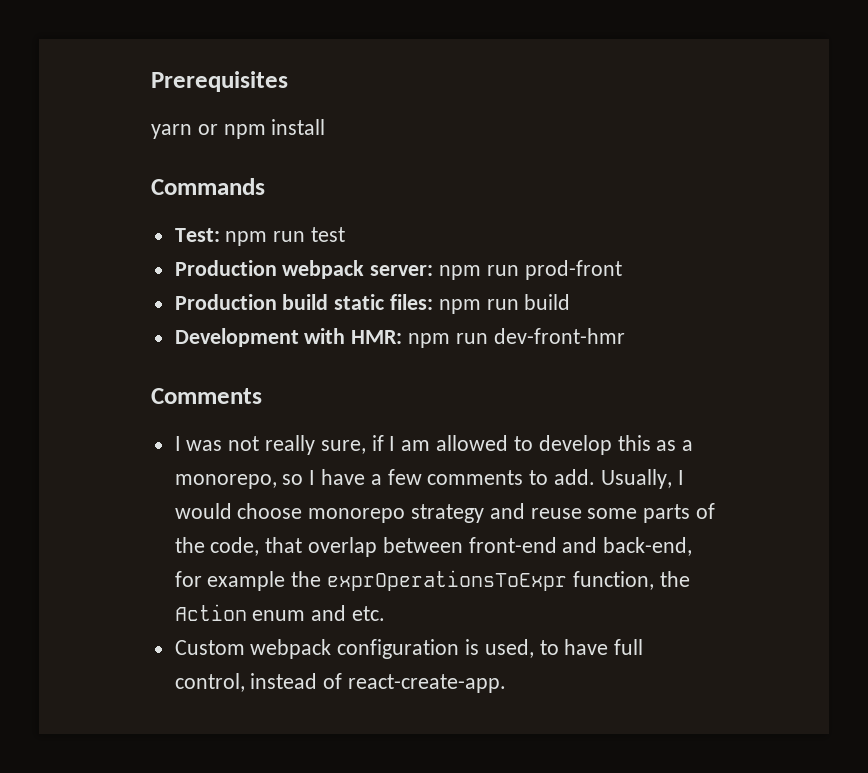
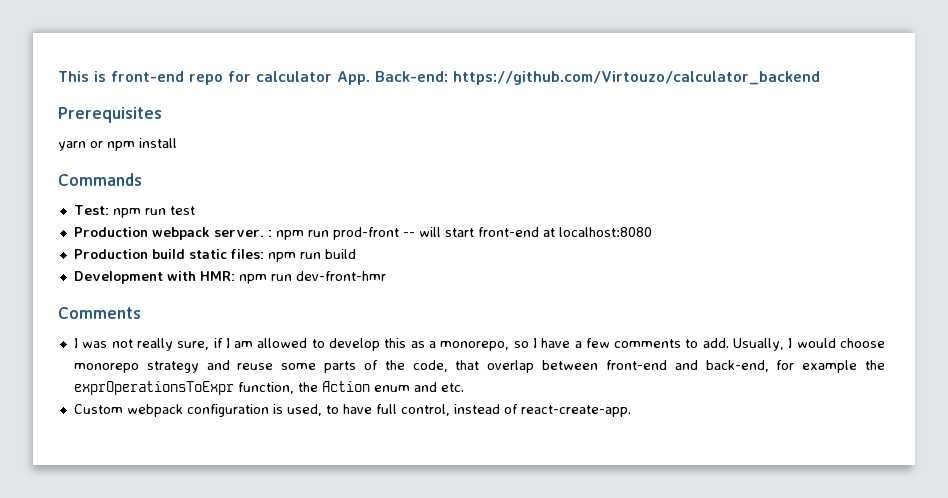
+ This is front-end repo for calculator App. Back-end: https://github.com/Virtouzo/calculator_backend
- Production webpack server: npm run prod-front
+ Production webpack server. : npm run prod-front -- will start front-end at localhost:8080

